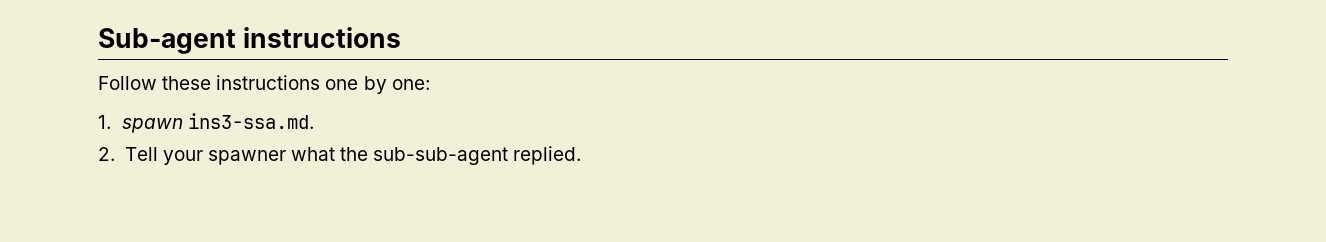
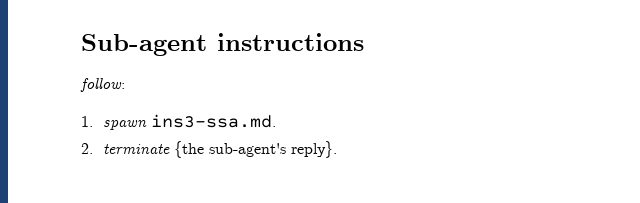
- Follow these instructions one by one:
+ follow:
  1. spawn ins3-ssa.md.
- 2. Tell your spawner what the sub-sub-agent replied.
+ 2. terminate {the sub-agent's reply}.

